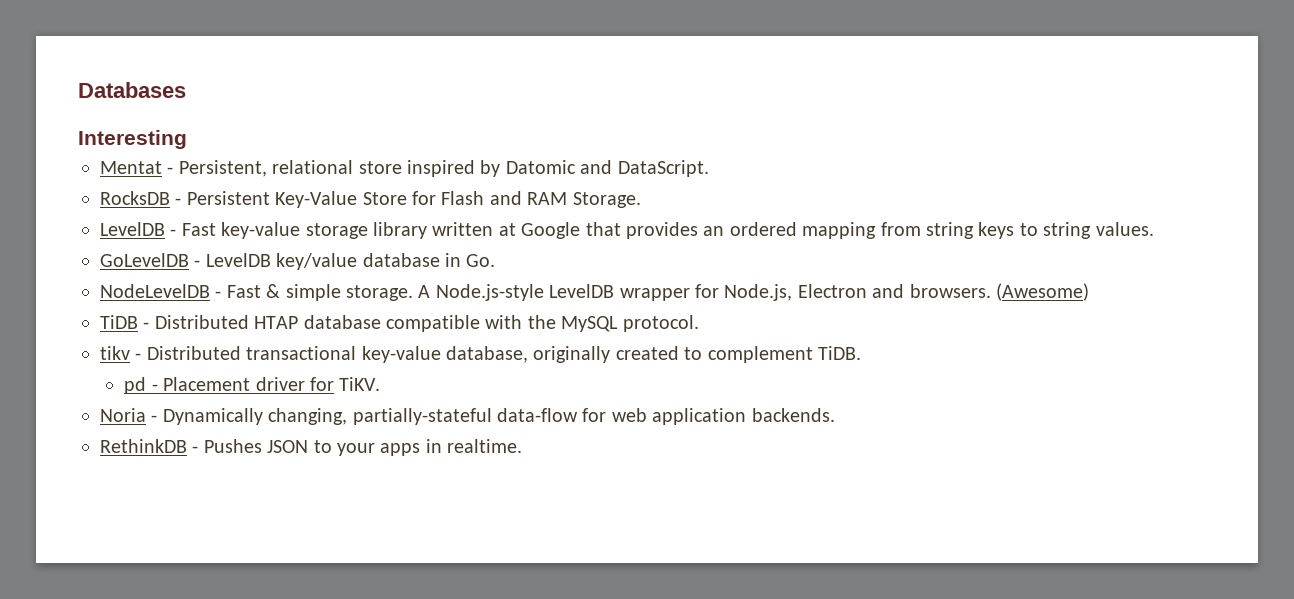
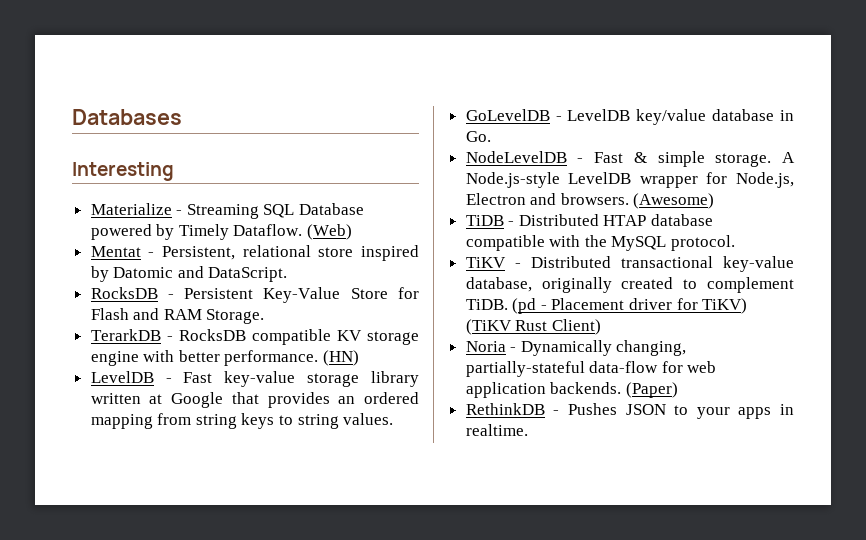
+ Materialize - Streaming SQL Database powered by Timely Dataflow. (Web)
+ TerarkDB - RocksDB compatible KV storage engine with better performance. (HN)
- tikv - Distributed transactional key-value database, originally created to complement TiDB.
- pd - Placement driver for TiKV.
+ TiKV - Distributed transactional key-value database, originally created to complement TiDB. (pd - Placement driver for TiKV) (TiKV Rust Client)
+ (Paper)

